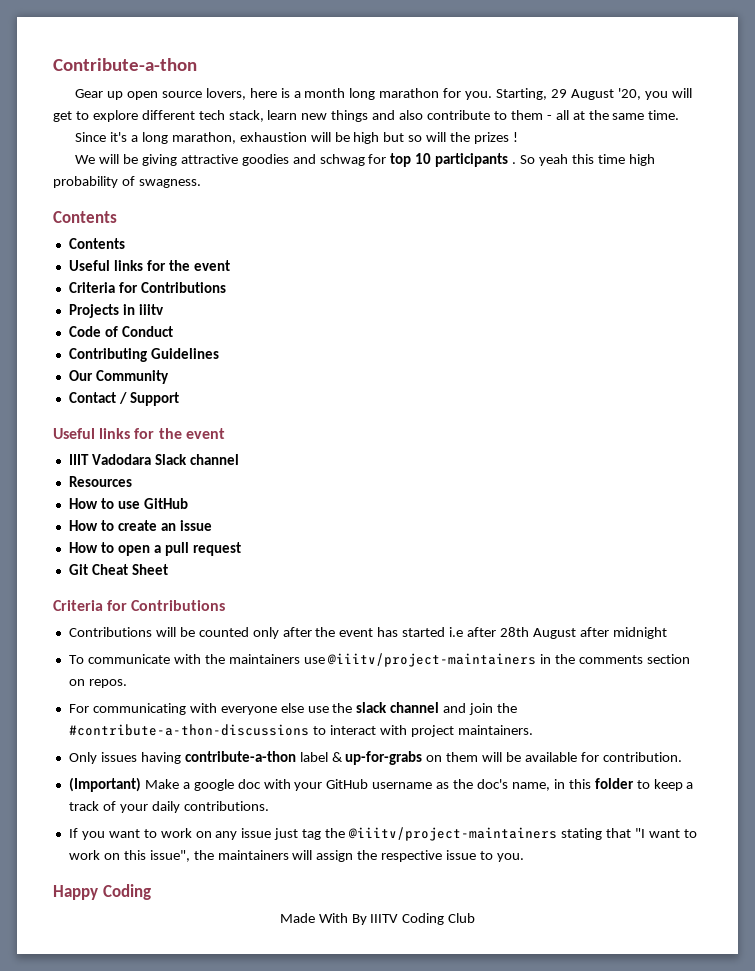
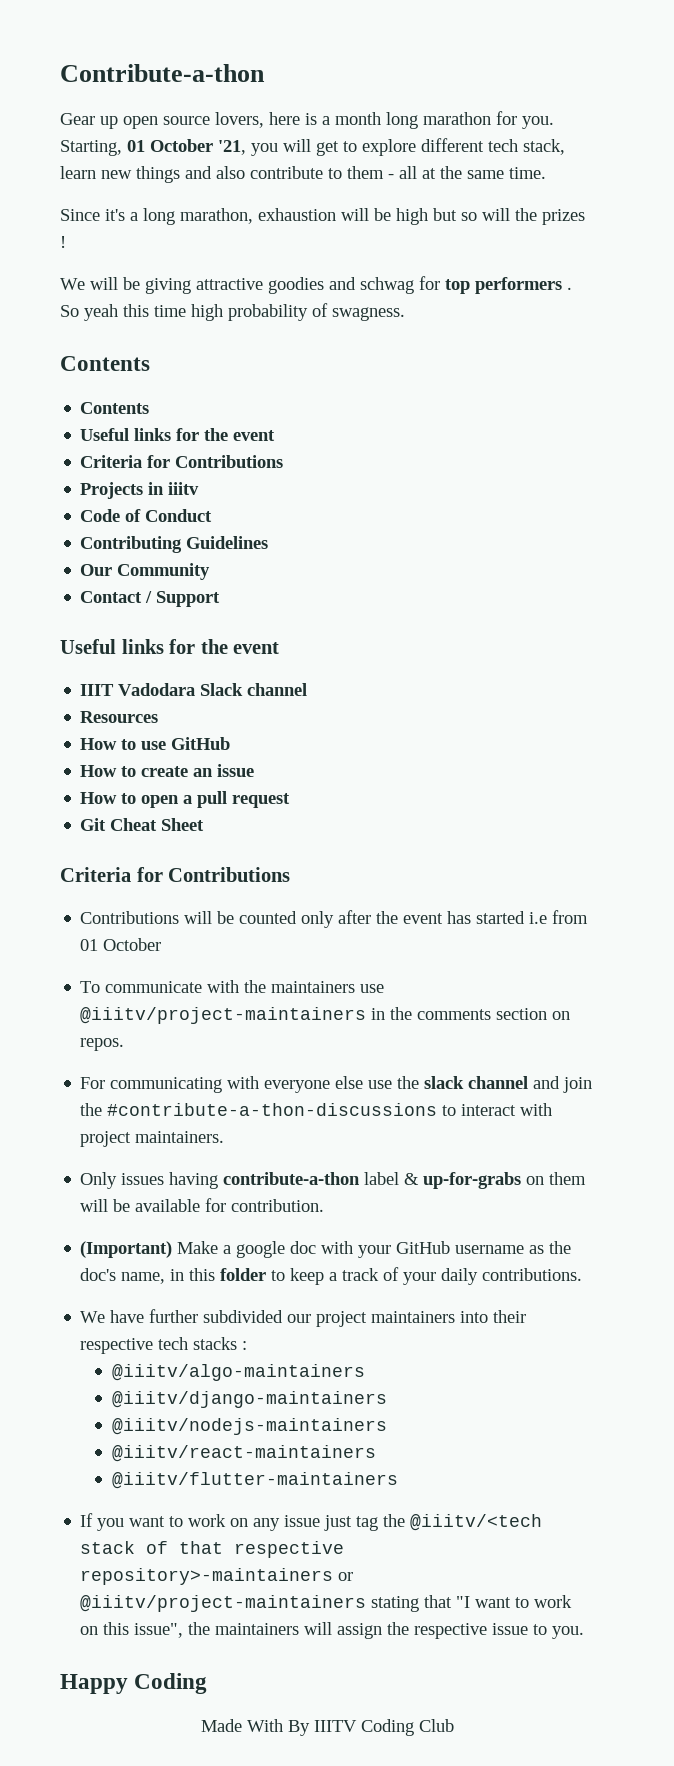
- Starting, 29 August '20, you will get to explore different tech stack, learn new things and also contribute to them - all at the same time.
+ Starting, 01 October '21, you will get to explore different tech stack, learn new things and also contribute to them - all at the same time.
- We will be giving attractive goodies and schwag for top 10 participants .
+ We will be giving attractive goodies and schwag for top performers .
- Contributions will be counted only after the event has started i.e after 28th August after midnight
+ Contributions will be counted only after the event has started i.e from 01 October
+ We have further subdivided our project maintainers into their respective tech stacks :
+ @iiitv/algo-maintainers
+ @iiitv/django-maintainers
+ @iiitv/nodejs-maintainers
+ @iiitv/react-maintainers
+ @iiitv/flutter-maintainers
- If you want to work on any issue just tag the @iiitv/project-maintainers stating that "I want to work on this issue", the maintainers will assign the respective issue to you.
+ If you want to work on any issue just tag the @iiitv/<tech stack of that respective repository>-maintainers or @iiitv/project-maintainers stating that "I want to work on this issue", the maintainers will assign the respective issue to you.

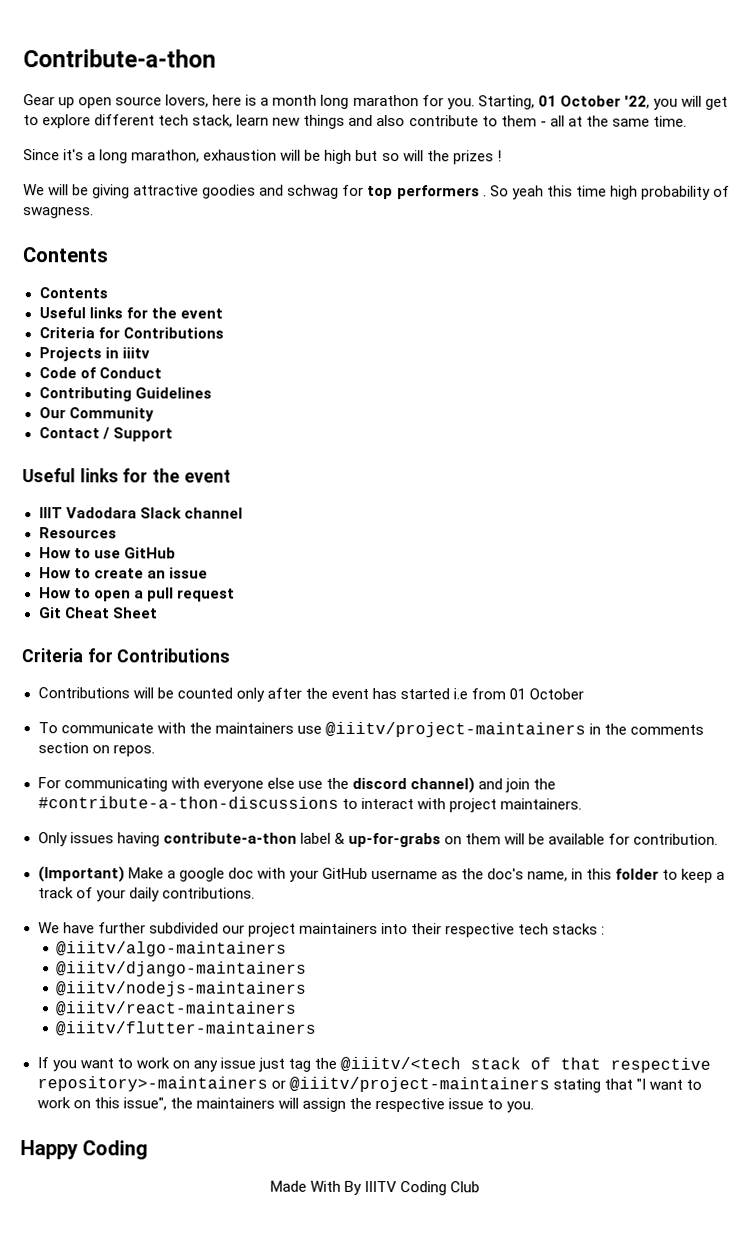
- Starting, 01 October '21, you will get to explore different tech stack, learn new things and also contribute to them - all at the same time.
+ Starting, 01 October '22, you will get to explore different tech stack, learn new things and also contribute to them - all at the same time.
- For communicating with everyone else use the slack channel and join the #contribute-a-thon-discussions to interact with project maintainers.
+ For communicating with everyone else use the discord channel) and join the #contribute-a-thon-discussions to interact with project maintainers.

